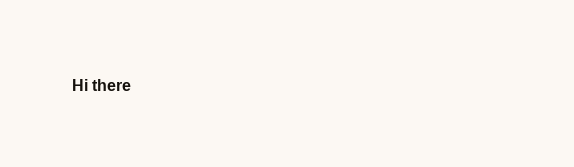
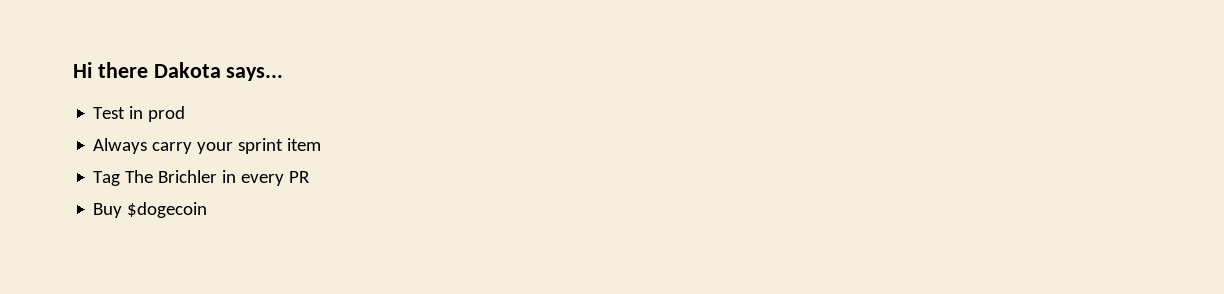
- Hi there
+ Hi there Dakota says...
+ Test in prod
+ Always carry your sprint item
+ Tag The Brichler in every PR
+ Buy $dogecoin

